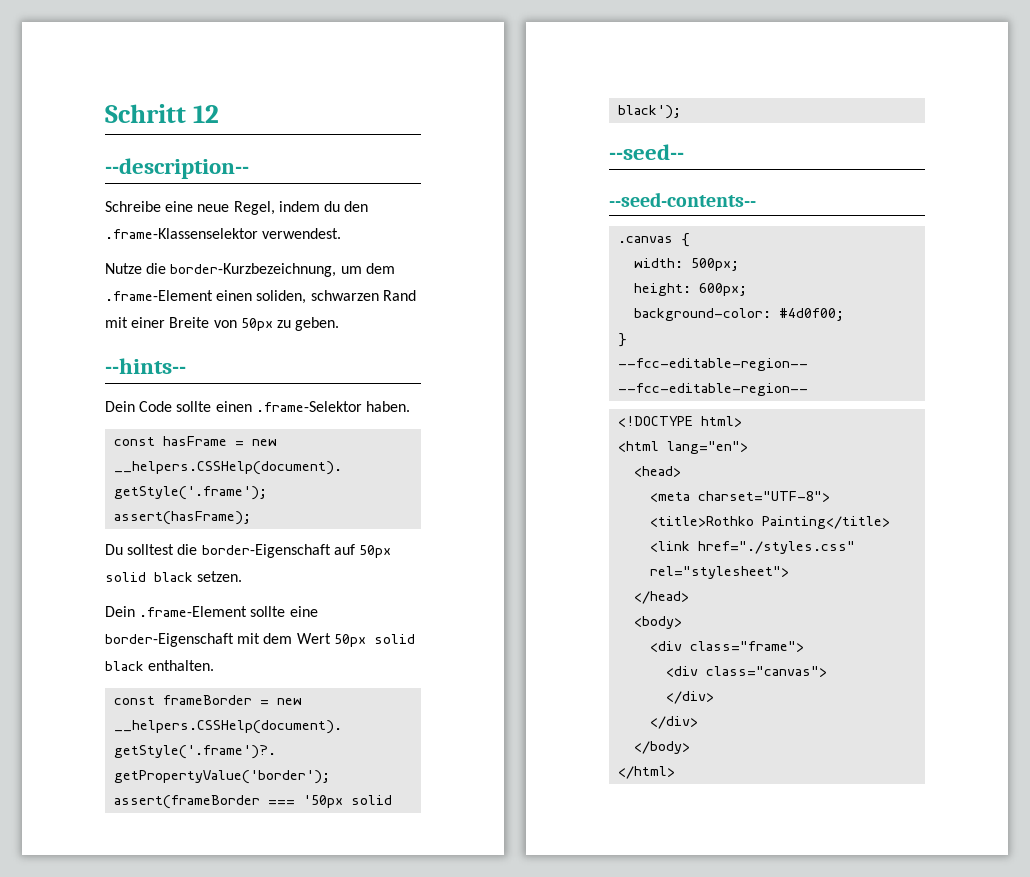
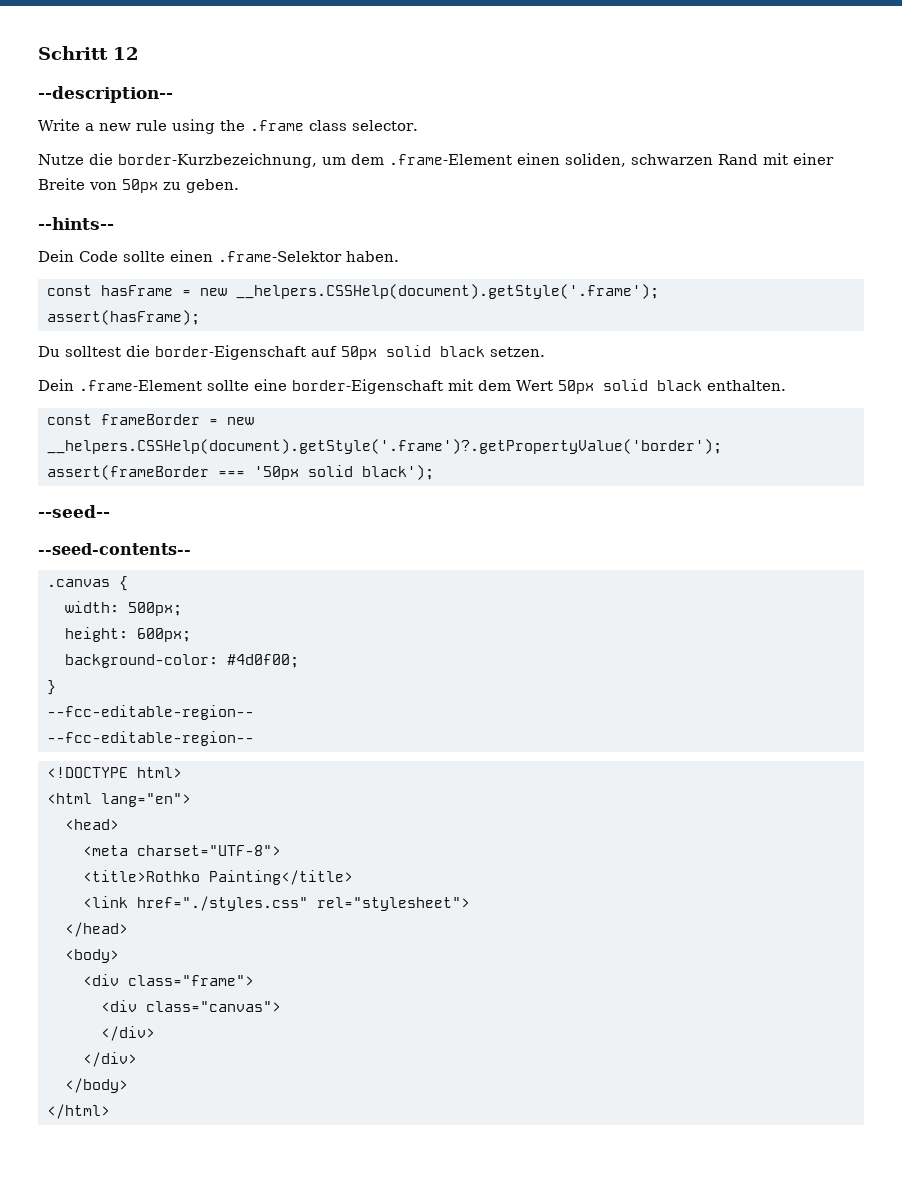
- Schreibe eine neue Regel, indem du den .frame-Klassenselektor verwendest.
+ Write a new rule using the .frame class selector.

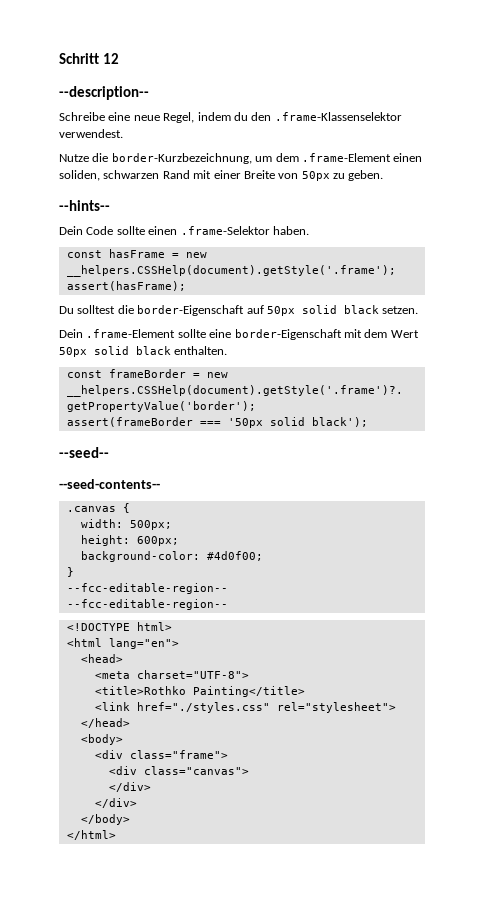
- Write a new rule using the .frame class selector.
+ Schreibe eine neue Regel, indem du den .frame-Klassenselektor verwendest.

